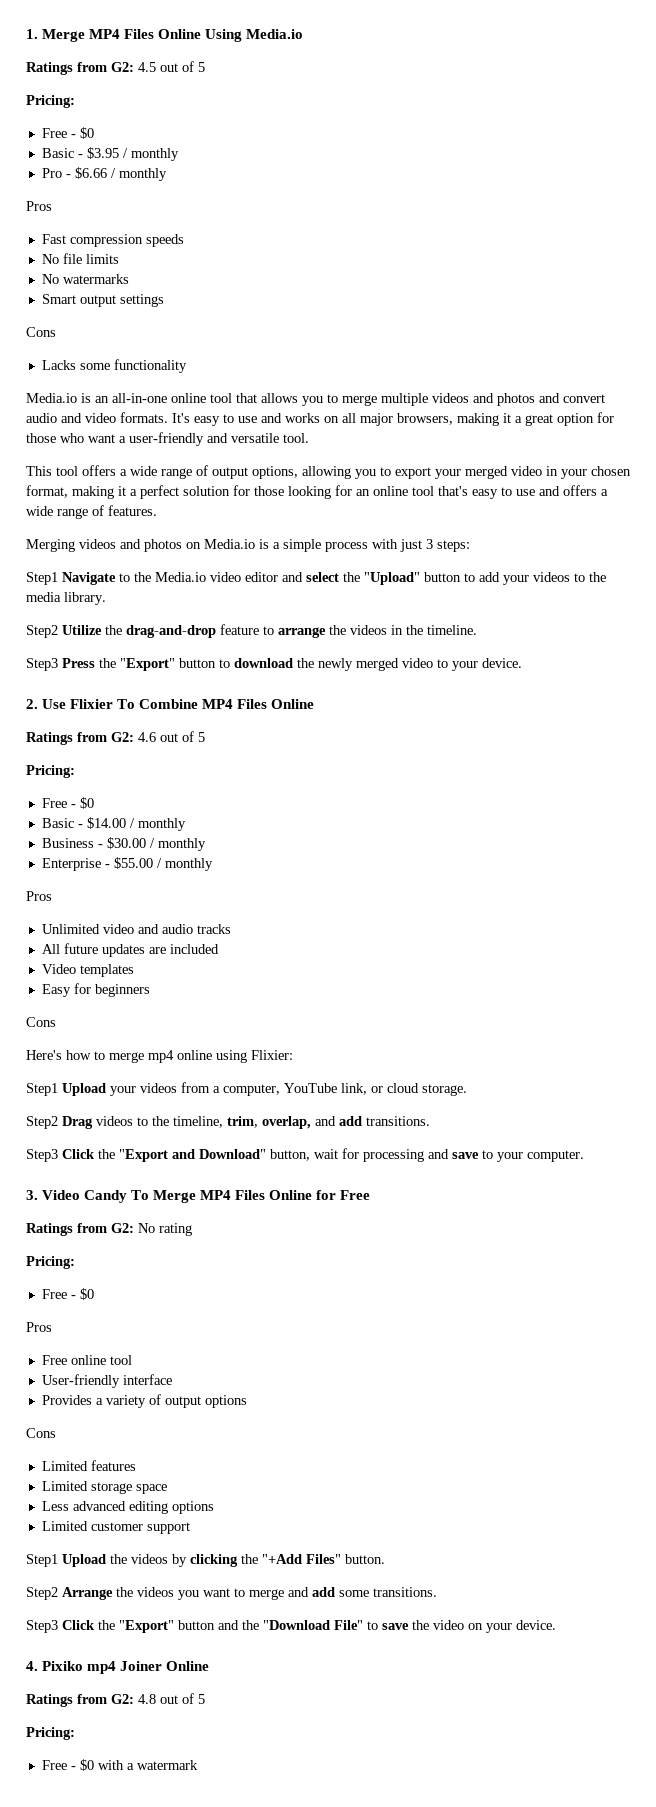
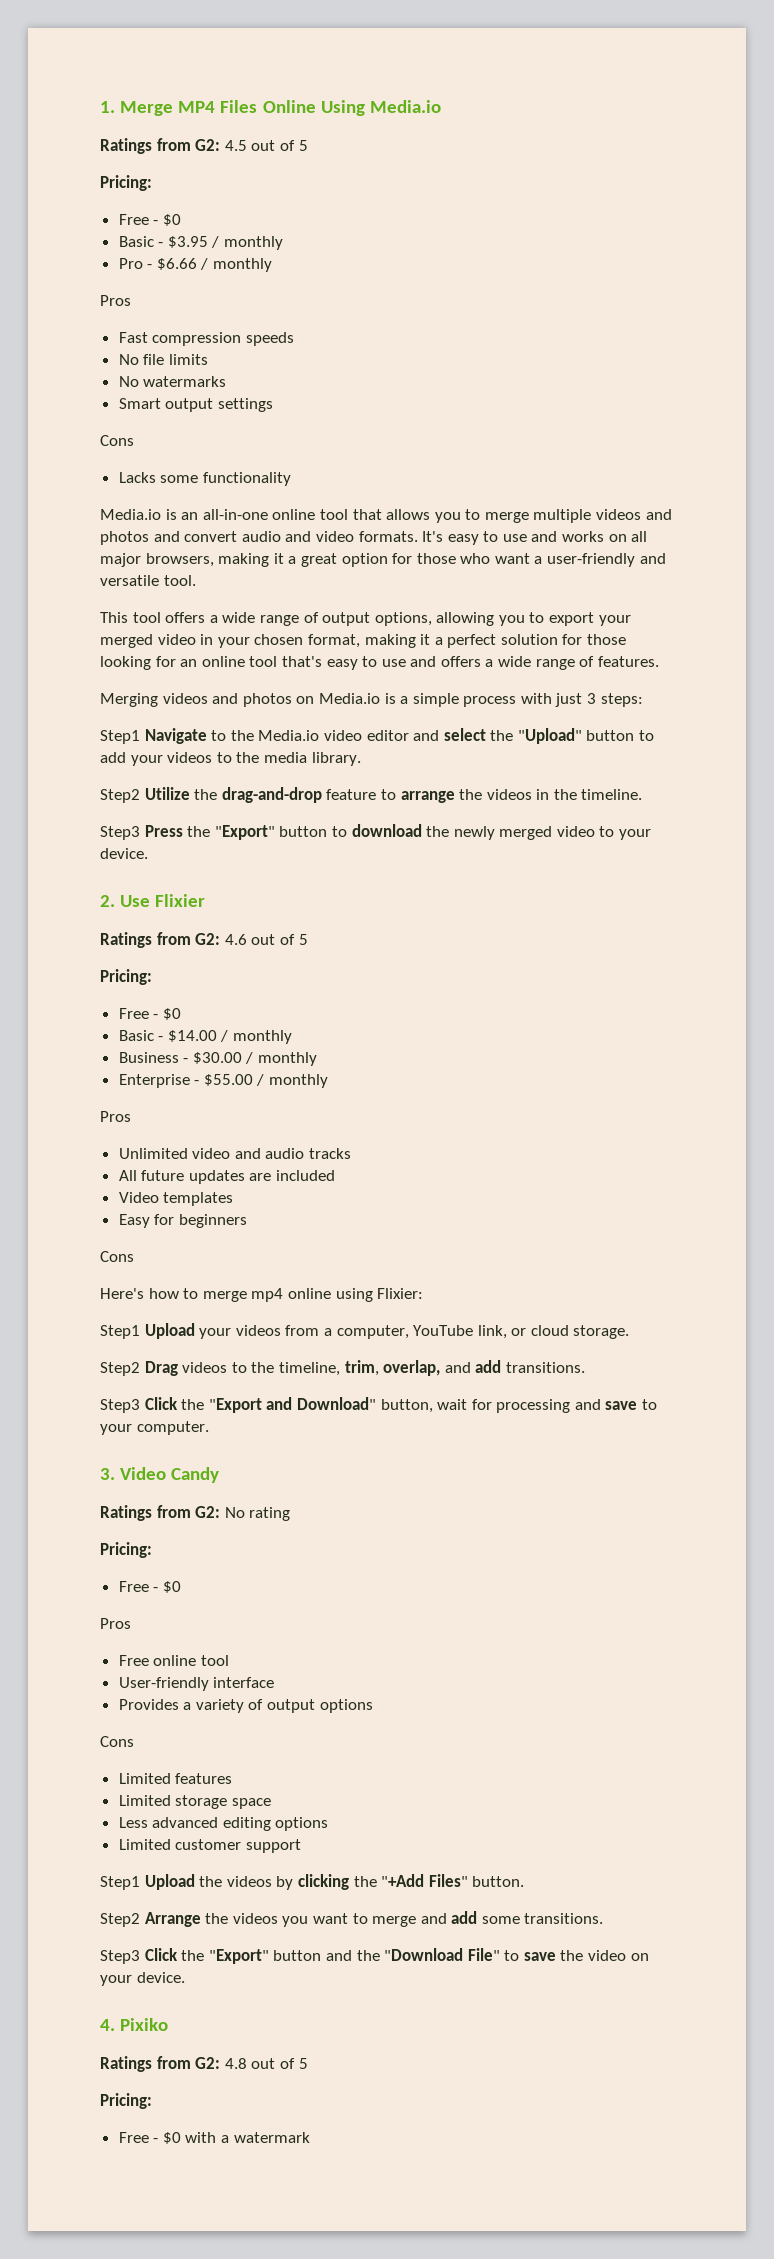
- 2. Use Flixier To Combine MP4 Files Online
+ 2. Use Flixier
- 3. Video Candy To Merge MP4 Files Online for Free
+ 3. Video Candy
- 4. Pixiko mp4 Joiner Online
+ 4. Pixiko

